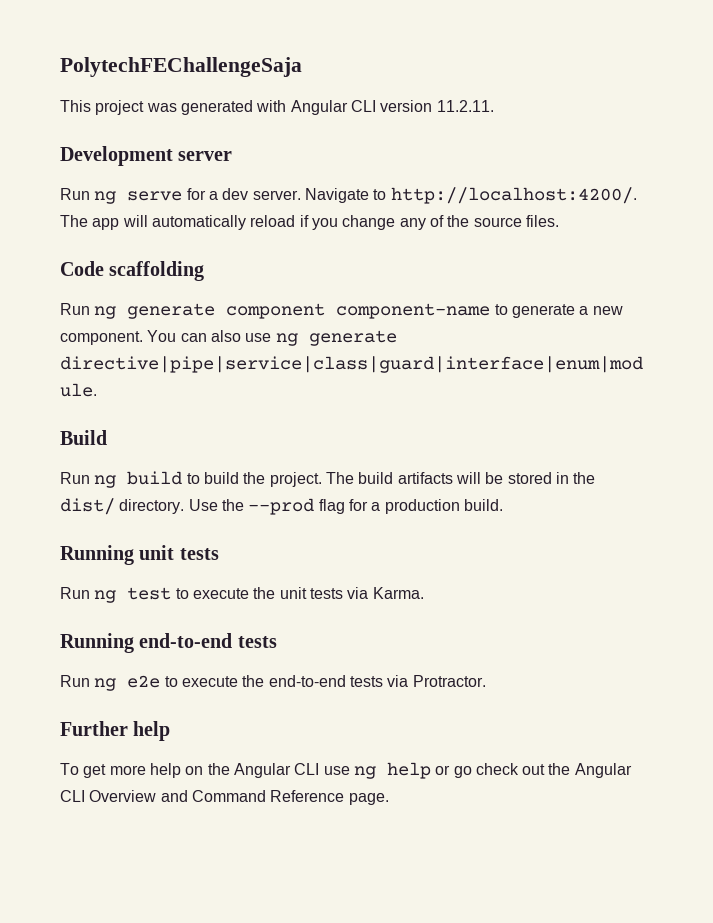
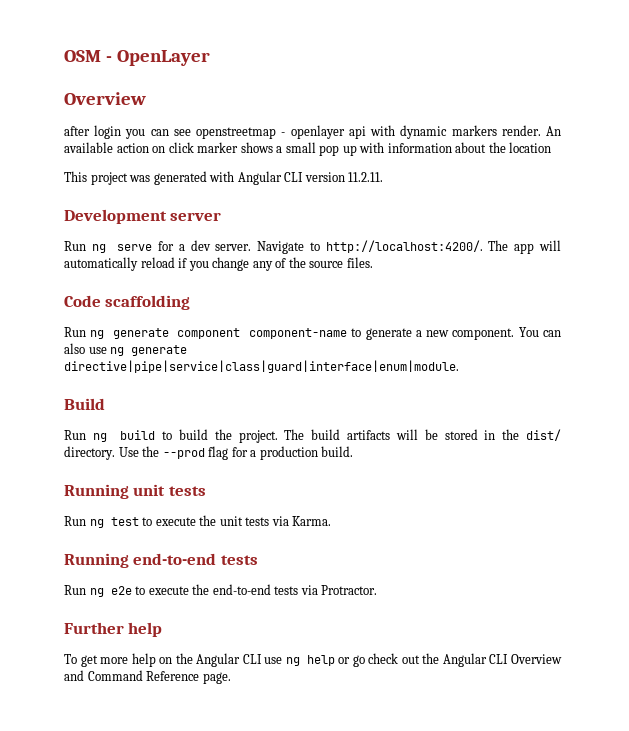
- PolytechFEChallengeSaja
+ OSM - OpenLayer
+ Overview
+ after login you can see openstreetmap - openlayer api with dynamic markers render. An available action on click marker shows a small pop up with information about the location

